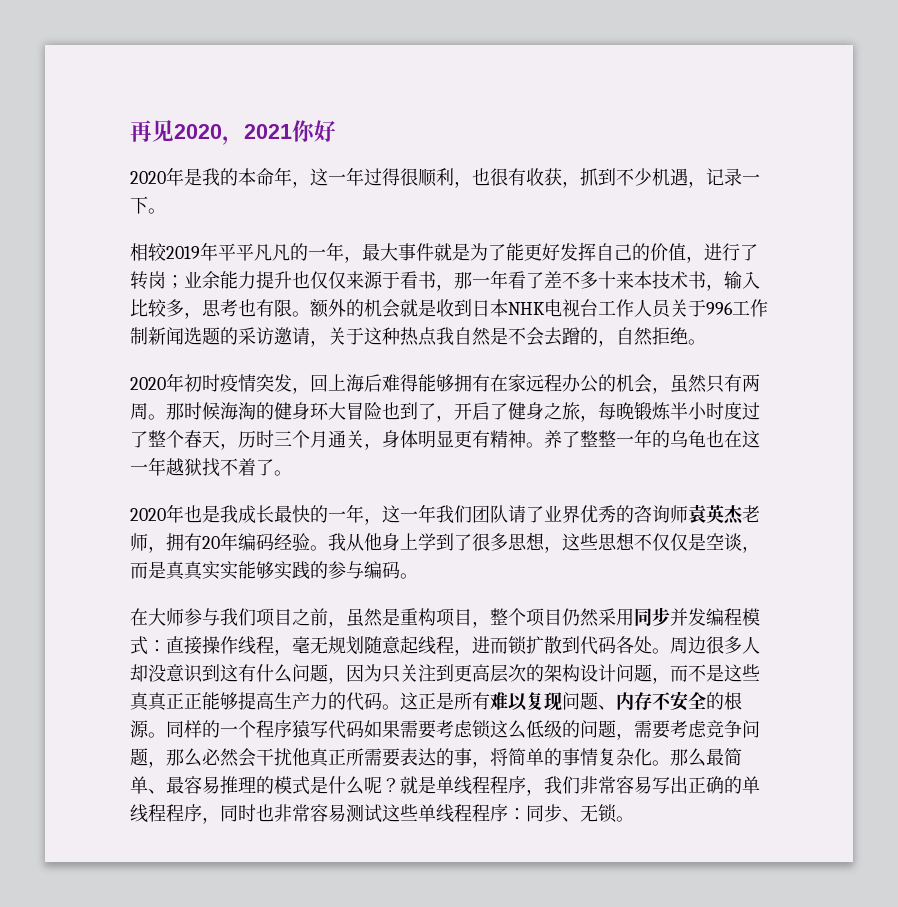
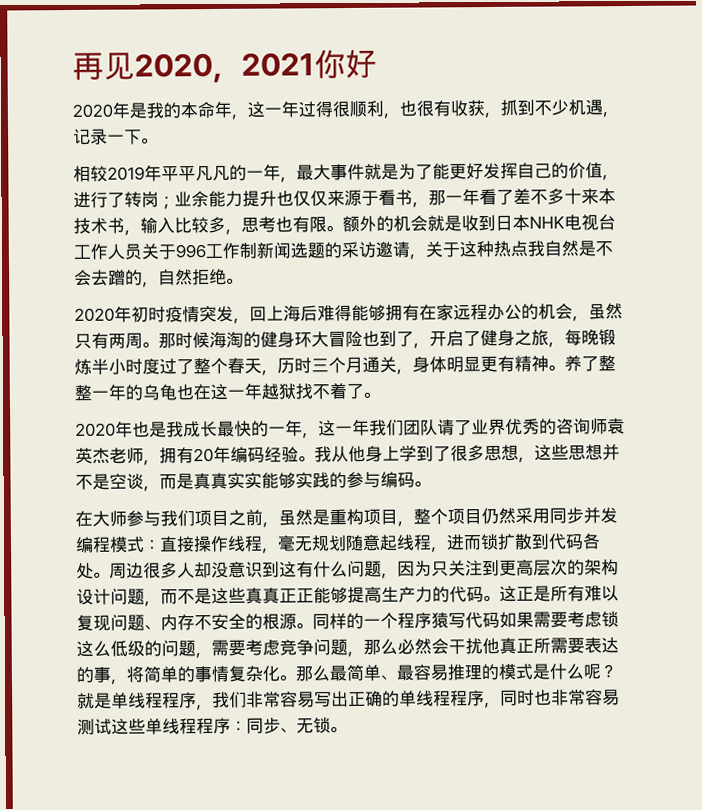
- 我从他身上学到了很多思想，这些思想不仅仅是空谈，而是真真实实能够实践的参与编码。
+ 我从他身上学到了很多思想，这些思想并不是空谈，而是真真实实能够实践的参与编码。

